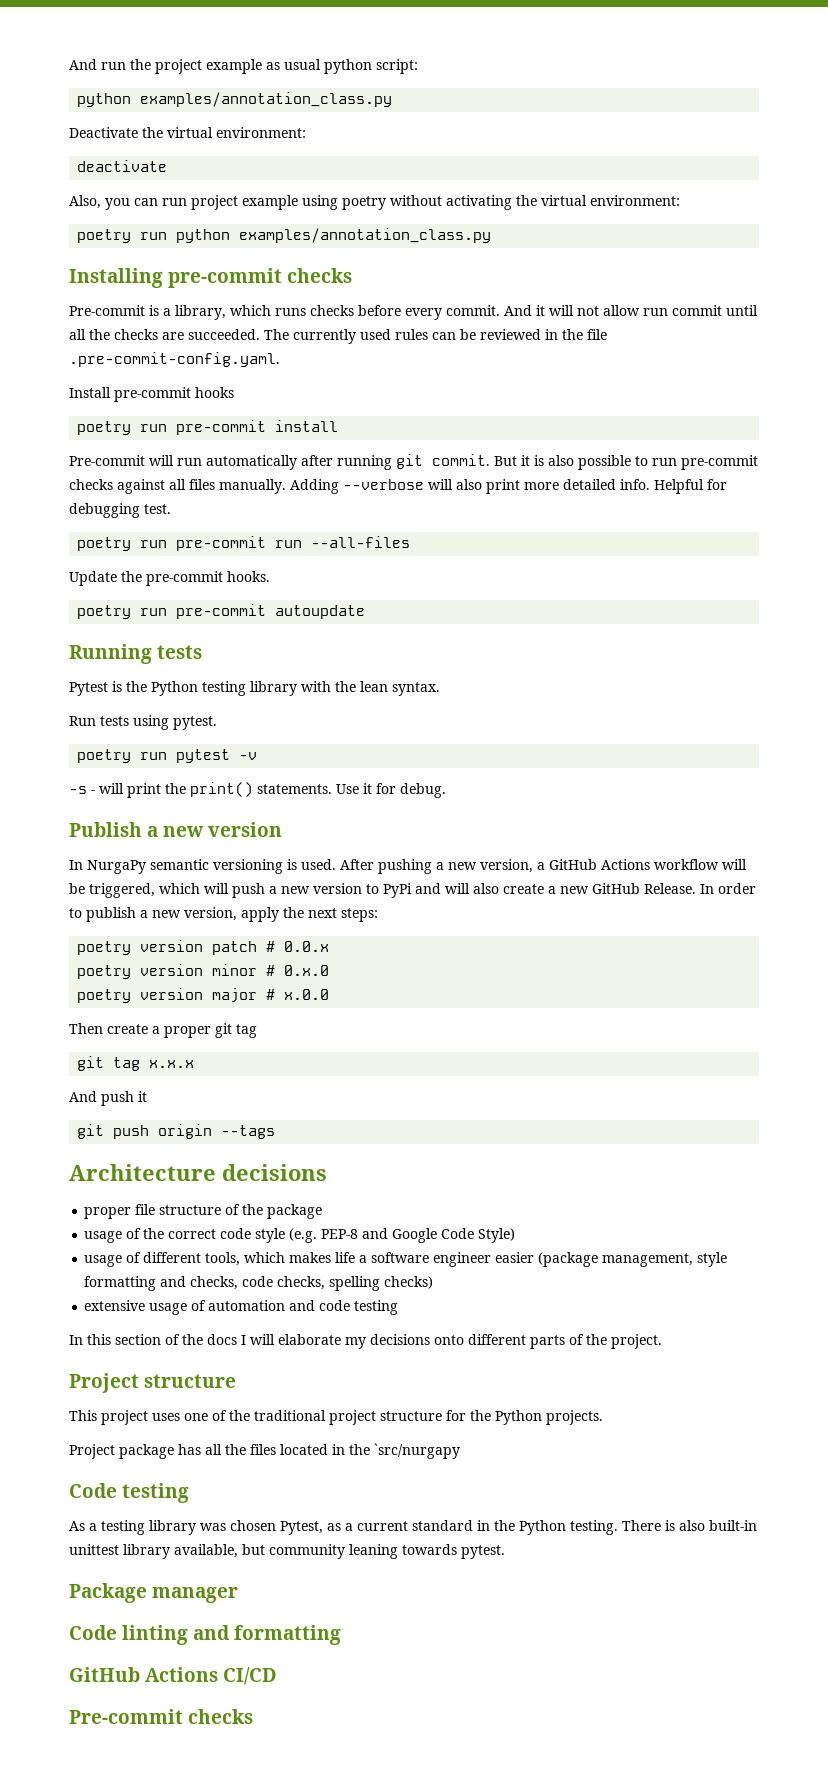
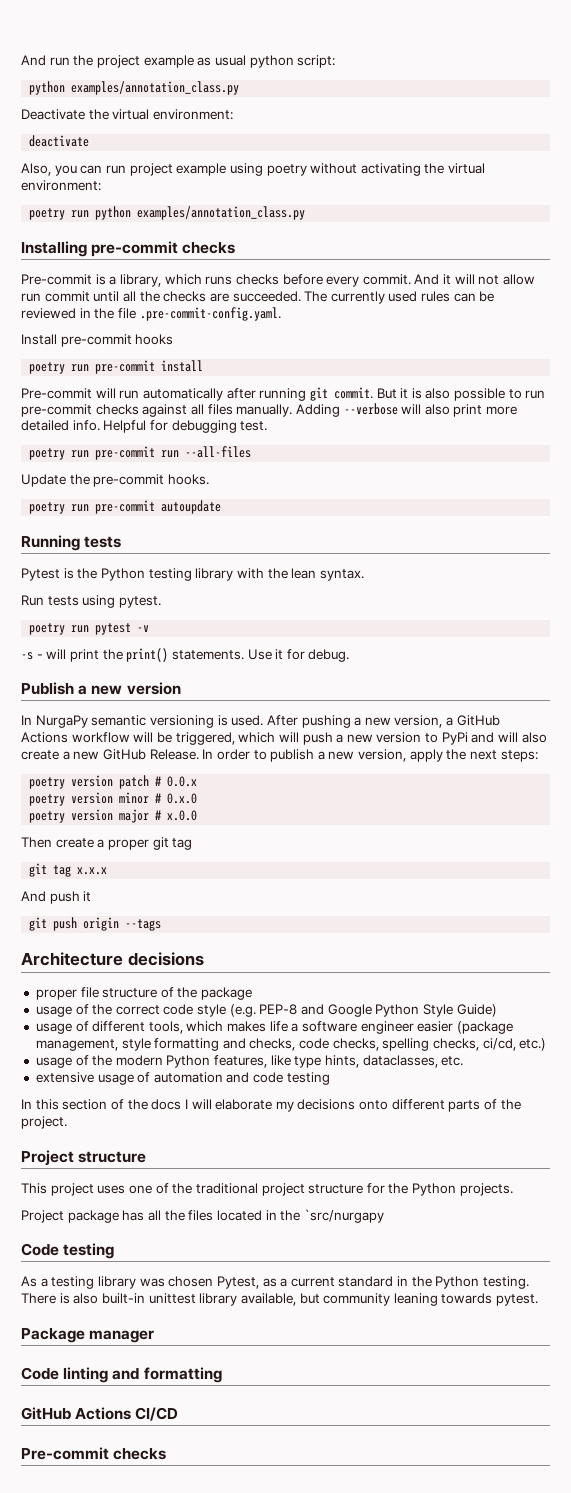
- usage of the correct code style (e.g. PEP-8 and Google Code Style)
+ usage of the correct code style (e.g. PEP-8 and Google Python Style Guide)
- usage of different tools, which makes life a software engineer easier (package management, style formatting and checks, code checks, spelling checks)
+ usage of different tools, which makes life a software engineer easier (package management, style formatting and checks, code checks, spelling checks, ci/cd, etc.)
+ usage of the modern Python features, like type hints, dataclasses, etc.

